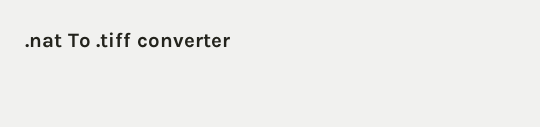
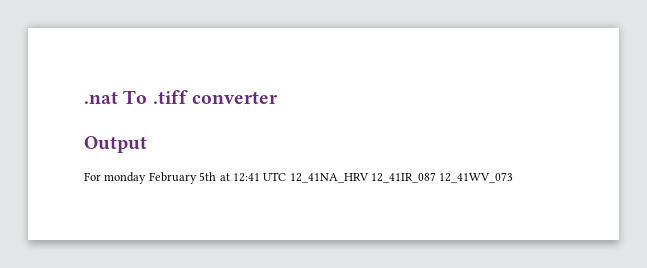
+ Output
+ For monday February 5th at 12:41 UTC 12_41NA_HRV 12_41IR_087 12_41WV_073

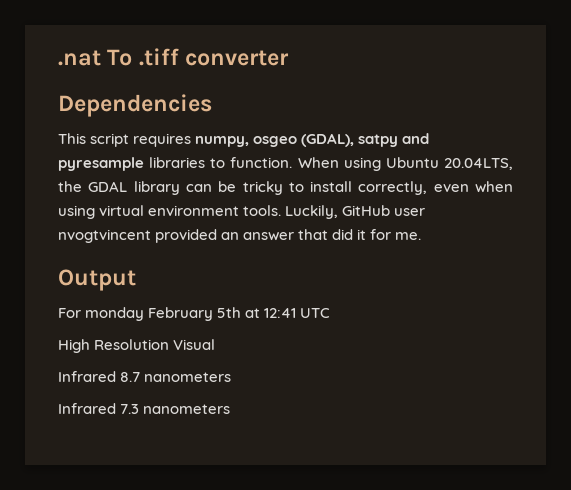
+ Dependencies
+ This script requires numpy, osgeo (GDAL), satpy and pyresample libraries to function. When using Ubuntu 20.04LTS, the GDAL library can be tricky to install correctly, even when using virtual environment tools. Luckily, GitHub user nvogtvincent provided an answer that did it for me.
- For monday February 5th at 12:41 UTC 12_41NA_HRV 12_41IR_087 12_41WV_073
+ For monday February 5th at 12:41 UTC
+ High Resolution Visual
+ Infrared 8.7 nanometers
+ Infrared 7.3 nanometers

